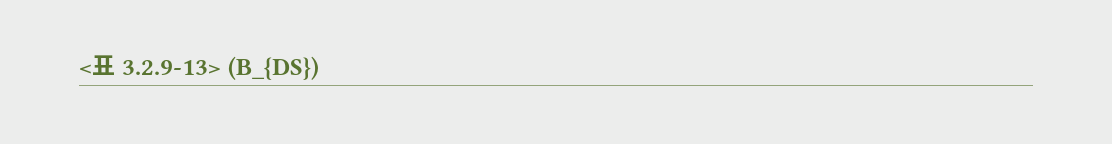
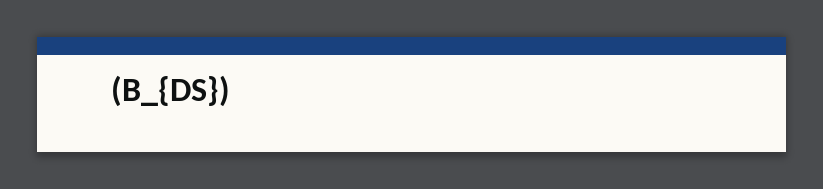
- <표 3.2.9-13> (B_{DS})
+ (B_{DS})

